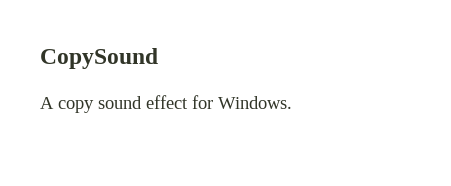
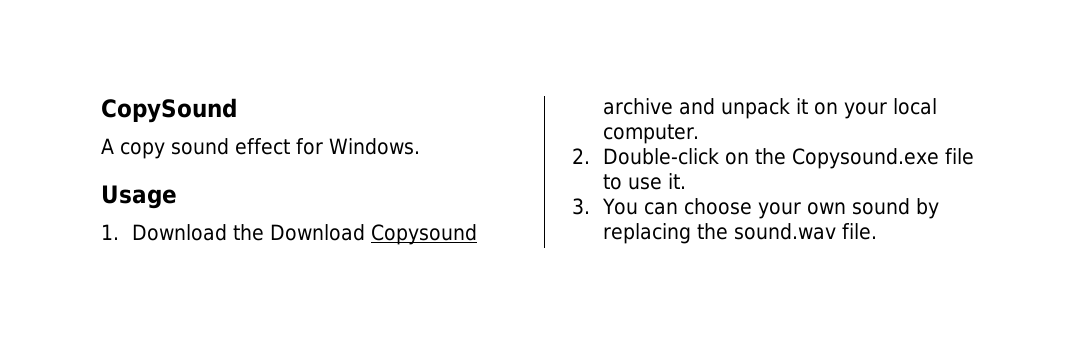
+ Usage
+ 1. Download the Download Copysound archive and unpack it on your local computer.
+ 2. Double-click on the Copysound.exe file to use it.
+ 3. You can choose your own sound by replacing the sound.wav file.

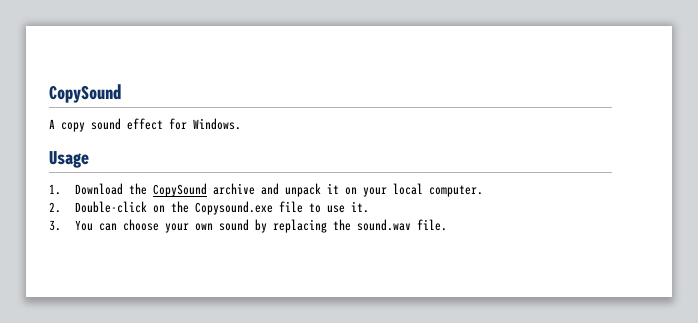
- 1. Download the Download Copysound archive and unpack it on your local computer.
+ 1. Download the CopySound archive and unpack it on your local computer.

